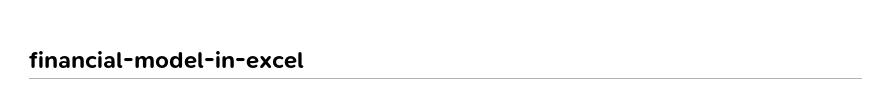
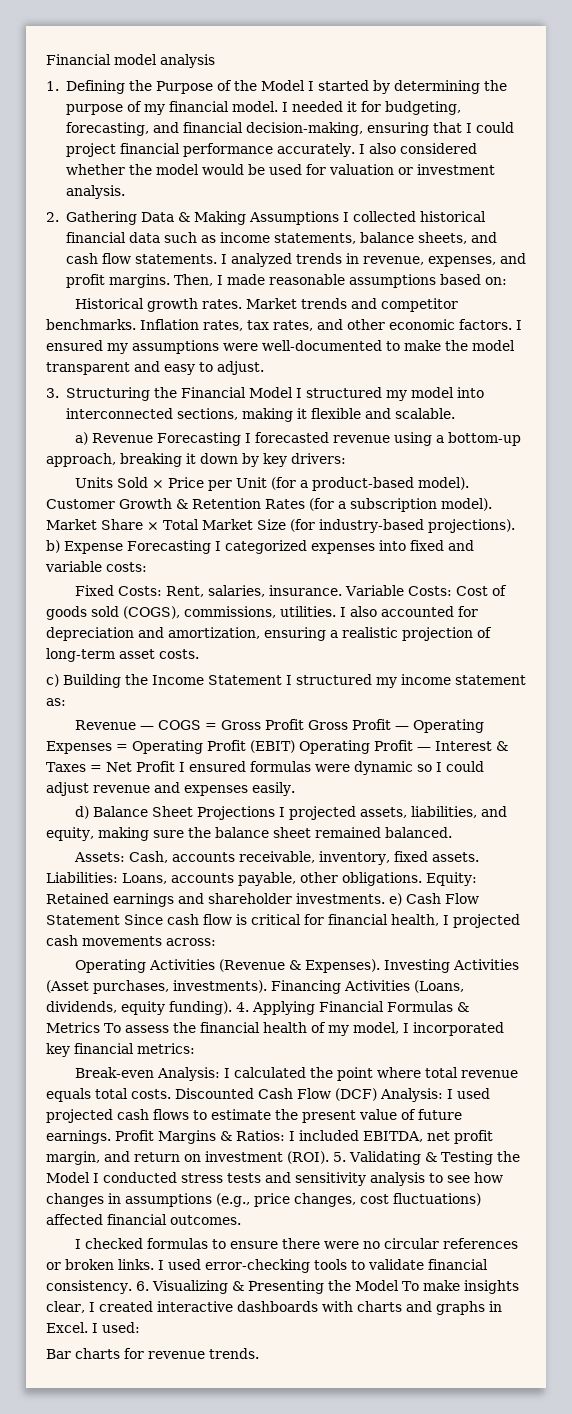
- financial-model-in-excel
+ Financial model analysis
+ 1. Defining the Purpose of the Model I started by determining the purpose of my financial model. I needed it for budgeting, forecasting, and financial decision-making, ensuring that I could project financial performance accurately. I also considered whether the model would be used for valuation or investment analysis.
+ 2. Gathering Data & Making Assumptions I collected historical financial data such as income statements, balance sheets, and cash flow statements. I analyzed trends in revenue, expenses, and profit margins. Then, I made reasonable assumptions based on:
+ Historical growth rates. Market trends and competitor benchmarks. Inflation rates, tax rates, and other economic factors. I ensured my assumptions were well-documented to make the model transparent and easy to adjust.
+ 3. Structuring the Financial Model I structured my model into interconnected sections, making it flexible and scalable.
+ a) Revenue Forecasting I forecasted revenue using a bottom-up approach, breaking it down by key drivers:
+ Units Sold × Price per Unit (for a product-based model). Customer Growth & Retention Rates (for a subscription model). Market Share × Total Market Size (for industry-based projections). b) Expense Forecasting I categorized expenses into fixed and variable costs:
+ Fixed Costs: Rent, salaries, insurance. Variable Costs: Cost of goods sold (COGS), commissions, utilities. I also accounted for depreciation and amortization, ensuring a realistic projection of long-term asset costs.
+ c) Building the Income Statement I structured my income statement as:
+ Revenue — COGS = Gross Profit Gross Profit — Operating Expenses = Operating Profit (EBIT) Operating Profit — Interest & Taxes = Net Profit I ensured formulas were dynamic so I could adjust revenue and expenses easily.
+ d) Balance Sheet Projections I projected assets, liabilities, and equity, making sure the balance sheet remained balanced.
+ Assets: Cash, accounts receivable, inventory, fixed assets. Liabilities: Loans, accounts payable, other obligations. Equity: Retained earnings and shareholder investments. e) Cash Flow Statement Since cash flow is critical for financial health, I projected cash movements across:
+ Operating Activities (Revenue & Expenses). Investing Activities (Asset purchases, investments). Financing Activities (Loans, dividends, equity funding). 4. Applying Financial Formulas & Metrics To assess the financial health of my model, I incorporated key financial metrics:
+ Break-even Analysis: I calculated the point where total revenue equals total costs. Discounted Cash Flow (DCF) Analysis: I used projected cash flows to estimate the present value of future earnings. Profit Margins & Ratios: I included EBITDA, net profit margin, and return on investment (ROI). 5. Validating & Testing the Model I conducted stress tests and sensitivity analysis to see how changes in assumptions (e.g., price changes, cost fluctuations) affected financial outcomes.
+ I checked formulas to ensure there were no circular references or broken links. I used error-checking tools to validate financial consistency. 6. Visualizing & Presenting the Model To make insights clear, I created interactive dashboards with charts and graphs in Excel. I used:
+ Bar charts for revenue trends.

